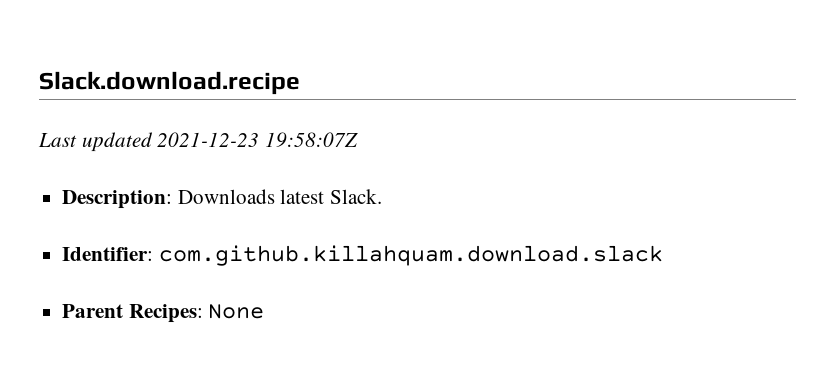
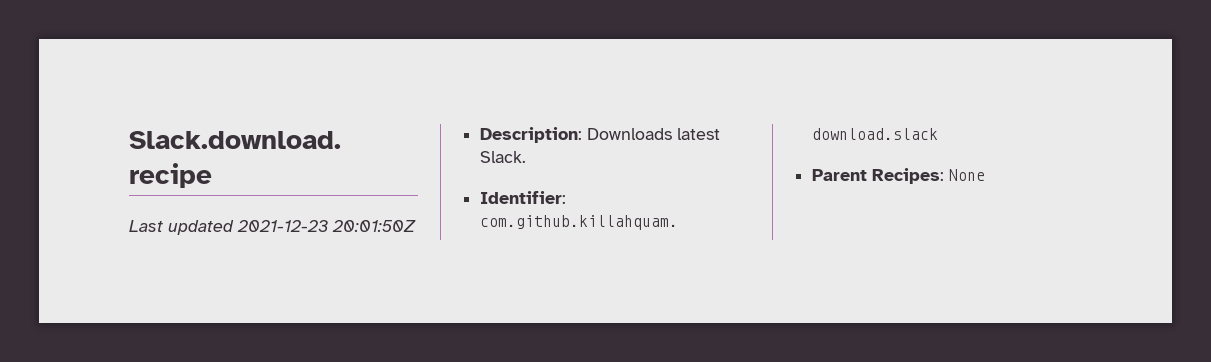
- Last updated 2021-12-23 19:58:07Z
+ Last updated 2021-12-23 20:01:50Z

